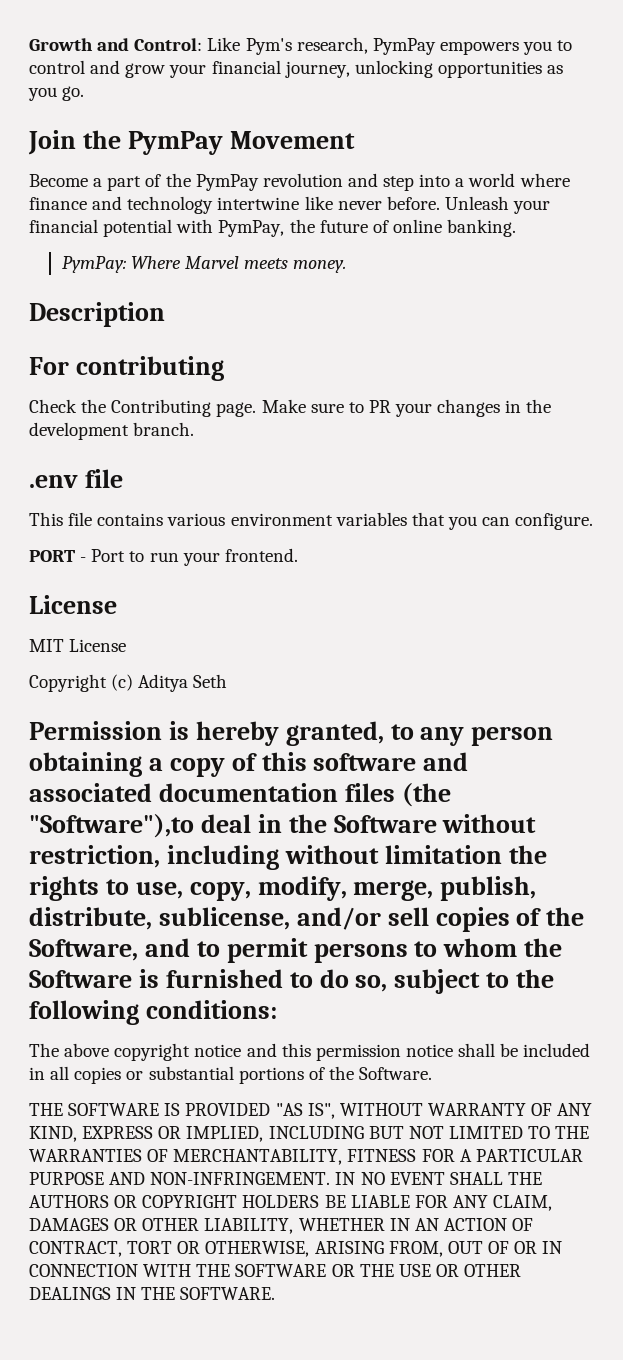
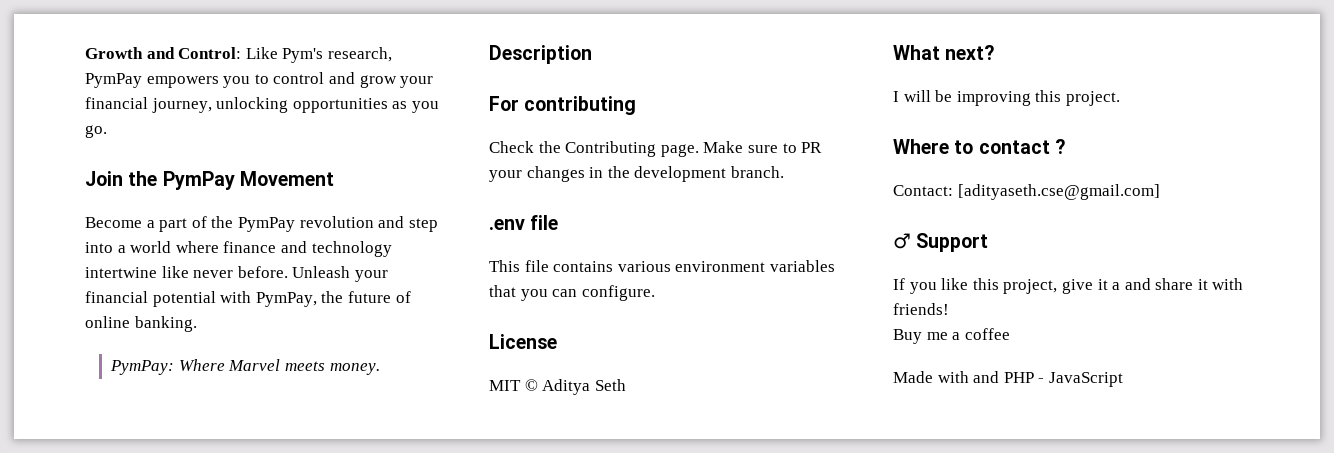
- PORT - Port to run your frontend.
- MIT License
- Copyright (c) Aditya Seth
+ MIT © Aditya Seth
- Permission is hereby granted, to any person obtaining a copy of this software and associated documentation files (the "Software"),to deal in the Software without restriction, including without limitation the rights to use, copy, modify, merge, publish, distribute, sublicense, and/or sell copies of the Software, and to permit persons to whom the Software is furnished to do so, subject to the following conditions:
- The above copyright notice and this permission notice shall be included in all copies or substantial portions of the Software.
- THE SOFTWARE IS PROVIDED "AS IS", WITHOUT WARRANTY OF ANY KIND, EXPRESS OR IMPLIED, INCLUDING BUT NOT LIMITED TO THE WARRANTIES OF MERCHANTABILITY, FITNESS FOR A PARTICULAR PURPOSE AND NON-INFRINGEMENT. IN NO EVENT SHALL THE AUTHORS OR COPYRIGHT HOLDERS BE LIABLE FOR ANY CLAIM, DAMAGES OR OTHER LIABILITY, WHETHER IN AN ACTION OF CONTRACT, TORT OR OTHERWISE, ARISING FROM, OUT OF OR IN CONNECTION WITH THE SOFTWARE OR THE USE OR OTHER DEALINGS IN THE SOFTWARE.
+ What next?
+ I will be improving this project.
+ Where to contact ?
+ Contact: [adityaseth.cse@gmail.com]
+ ♂ Support
+ If you like this project, give it a and share it with friends!
+ Buy me a coffee
+ Made with and PHP - JavaScript

